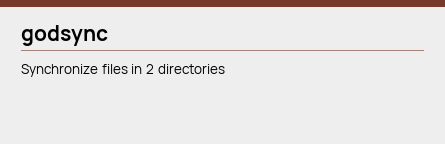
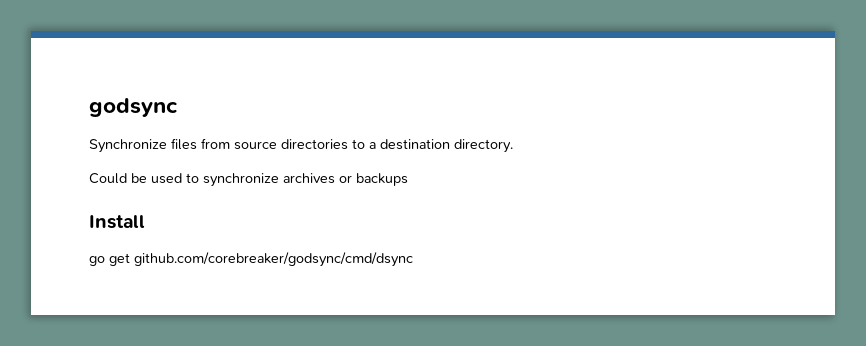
- Synchronize files in 2 directories
+ Synchronize files from source directories to a destination directory.
+ Could be used to synchronize archives or backups
+ Install
+ go get github.com/corebreaker/godsync/cmd/dsync

